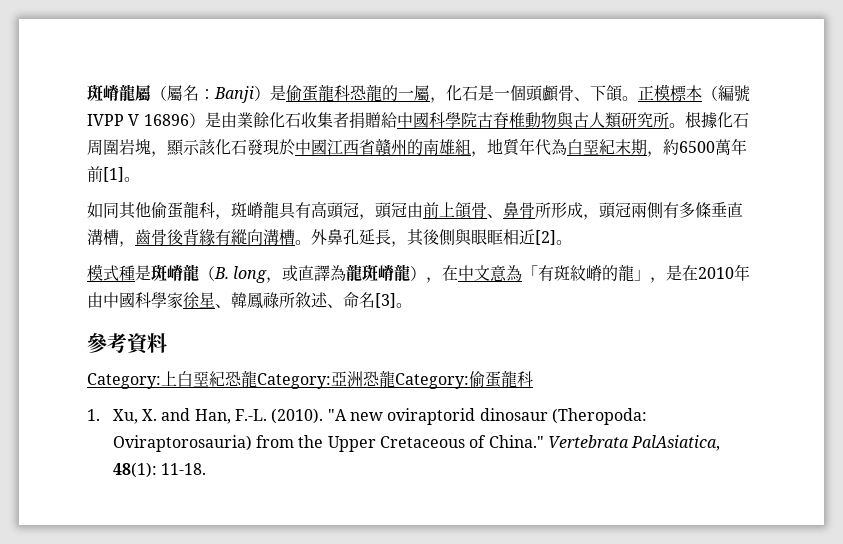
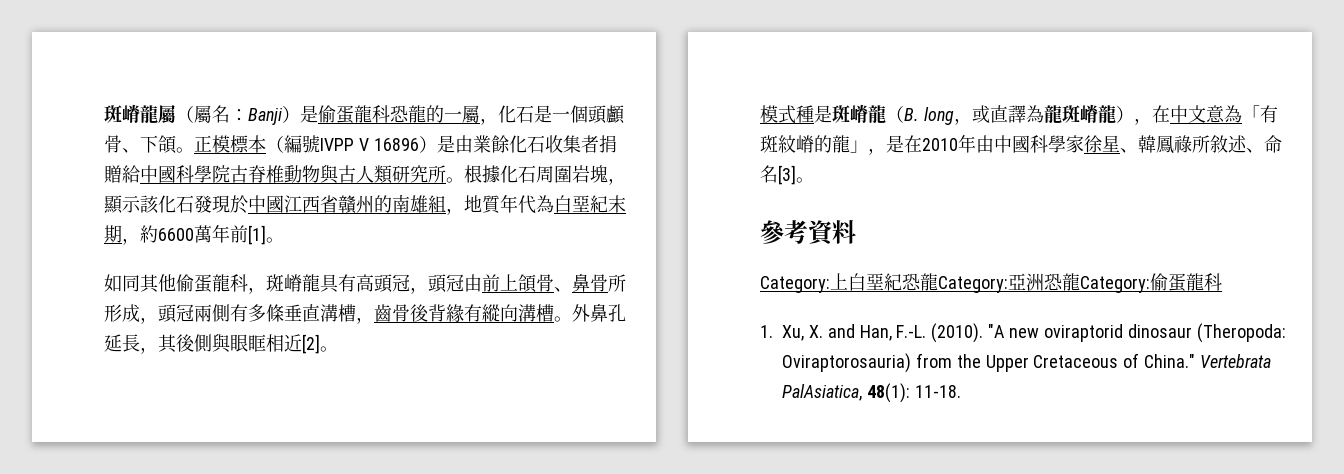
- 根據化石周圍岩塊，顯示該化石發現於中國江西省贛州的南雄組，地質年代為白堊紀末期，約6500萬年前[1]。
+ 根據化石周圍岩塊，顯示該化石發現於中國江西省贛州的南雄組，地質年代為白堊紀末期，約6600萬年前[1]。

